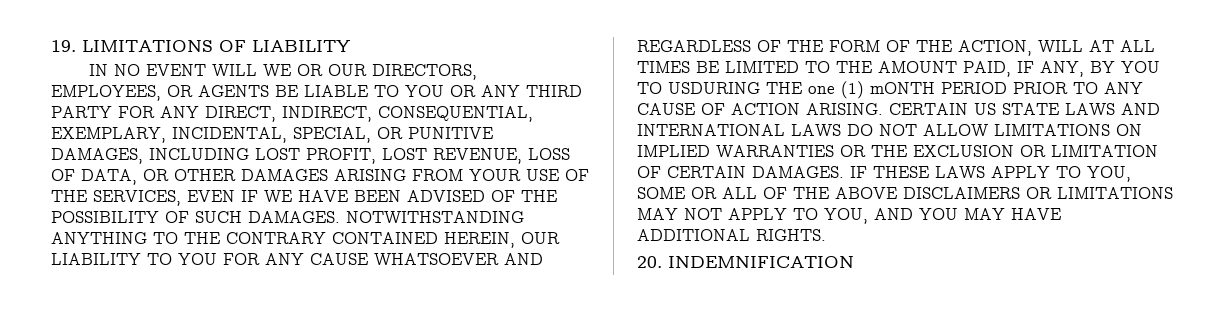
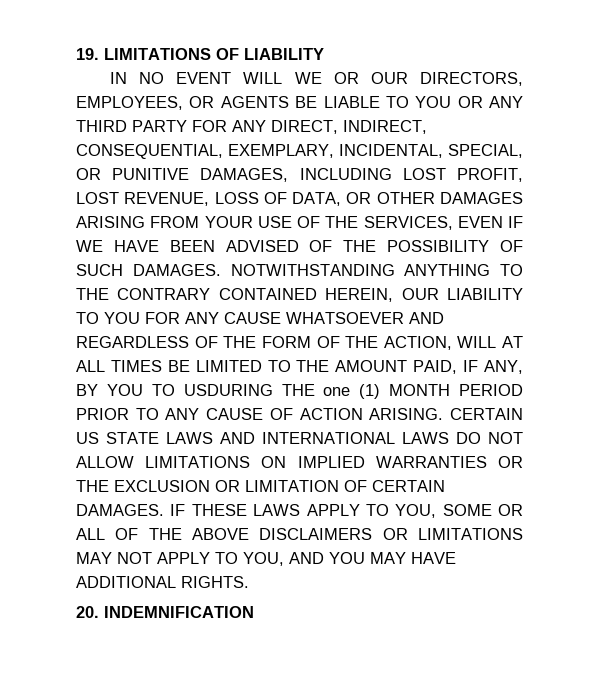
- NOTWITHSTANDING ANYTHING TO THE CONTRARY CONTAINED HEREIN, OUR LIABILITY TO YOU FOR ANY CAUSE WHATSOEVER AND REGARDLESS OF THE FORM OF THE ACTION, WILL AT ALL TIMES BE LIMITED TO THE AMOUNT PAID, IF ANY, BY YOU TO USDURING THE one (1) mONTH PERIOD PRIOR TO ANY CAUSE OF ACTION ARISING.
+ NOTWITHSTANDING ANYTHING TO THE CONTRARY CONTAINED HEREIN, OUR LIABILITY TO YOU FOR ANY CAUSE WHATSOEVER AND REGARDLESS OF THE FORM OF THE ACTION, WILL AT ALL TIMES BE LIMITED TO THE AMOUNT PAID, IF ANY, BY YOU TO USDURING THE one (1) MONTH PERIOD PRIOR TO ANY CAUSE OF ACTION ARISING.

